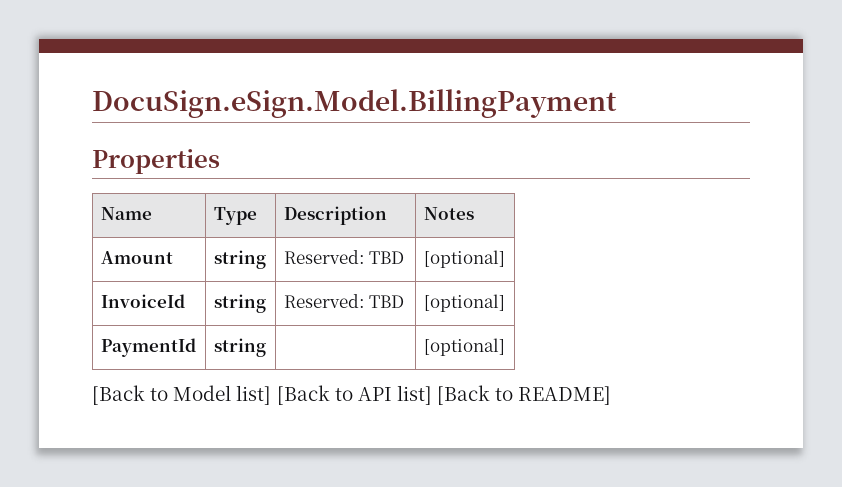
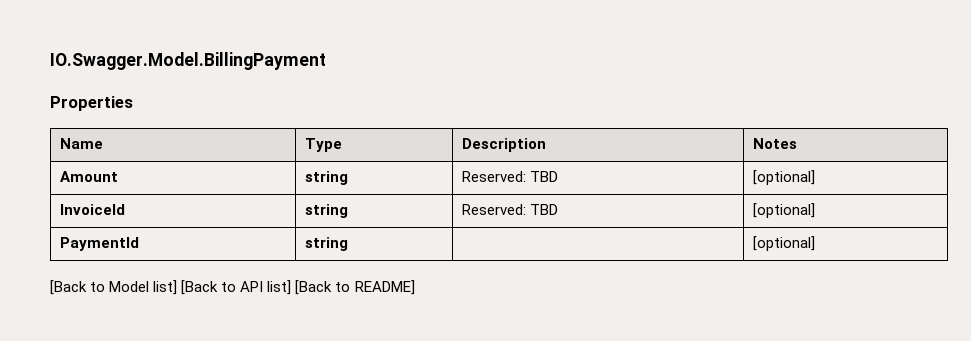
- DocuSign.eSign.Model.BillingPayment
+ IO.Swagger.Model.BillingPayment

